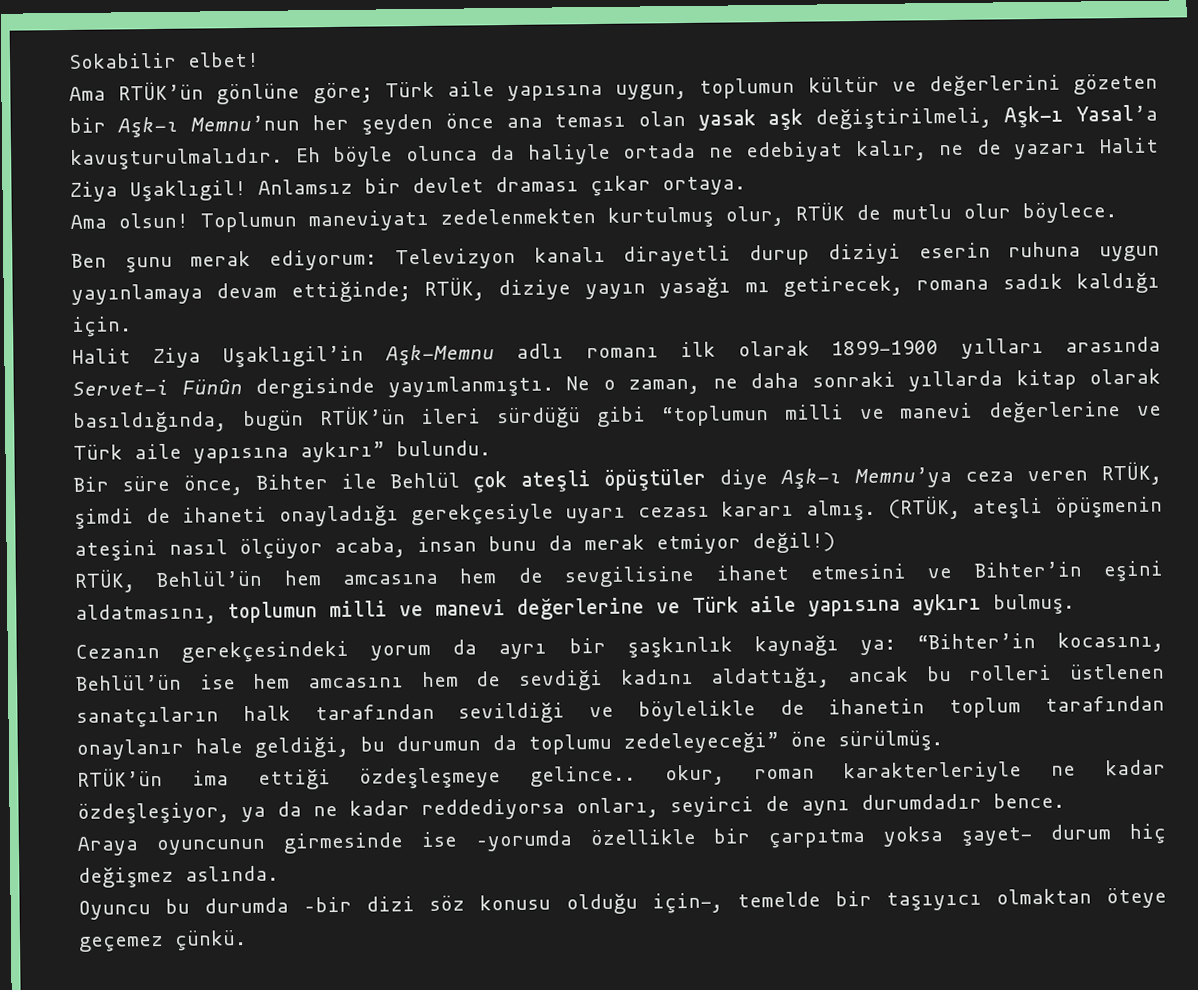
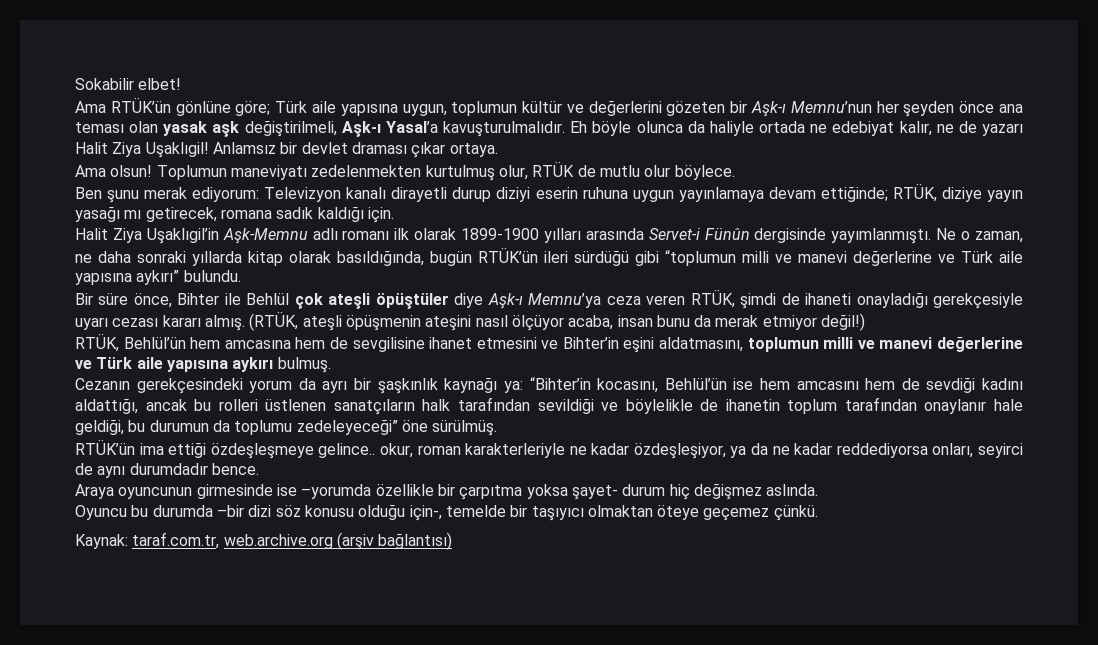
+ Kaynak: taraf.com.tr, web.archive.org (arşiv bağlantısı)

